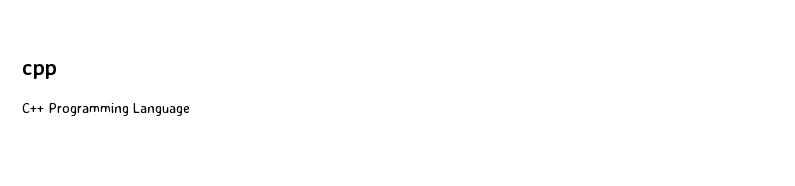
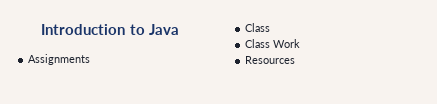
- cpp
- C++ Programming Language
+ Introduction to Java
+ Assignments
+ Class
+ Class Work
+ Resources

